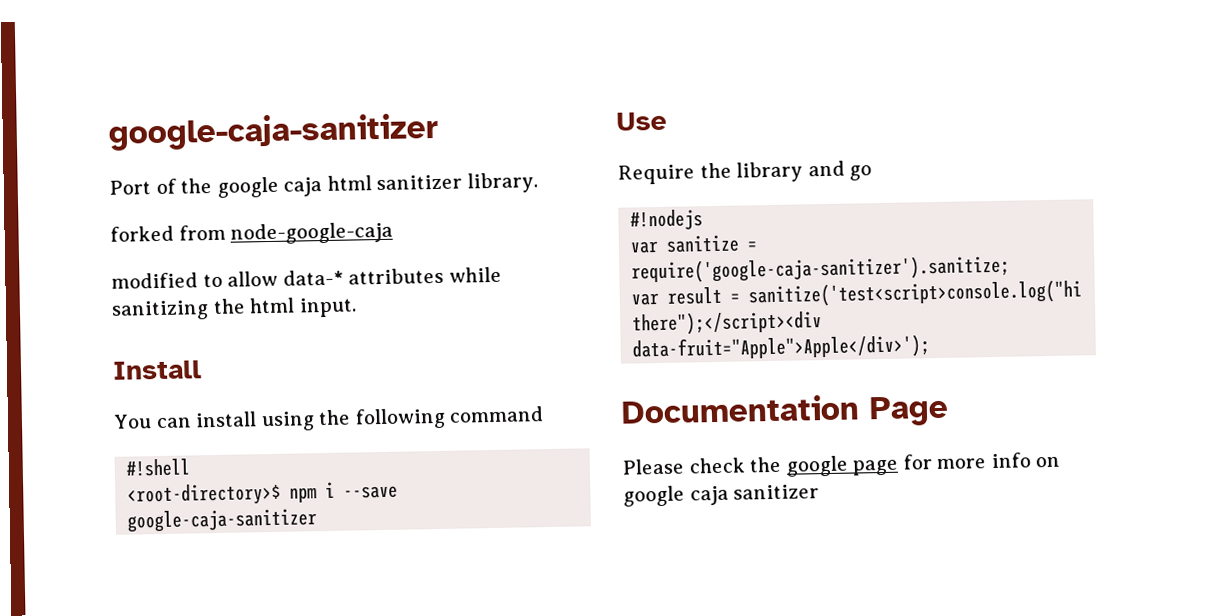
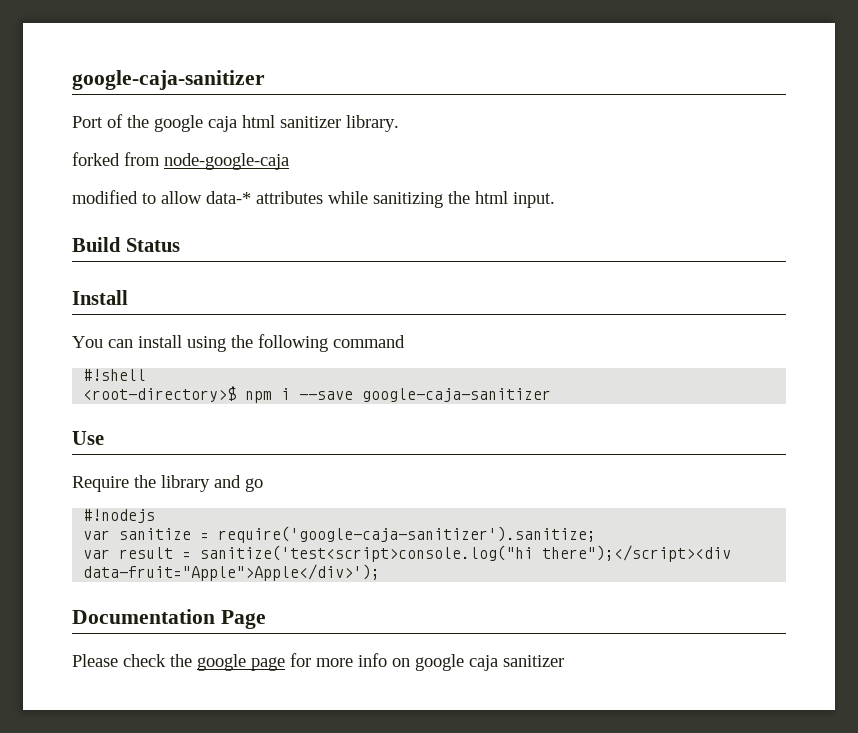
+ Build Status

